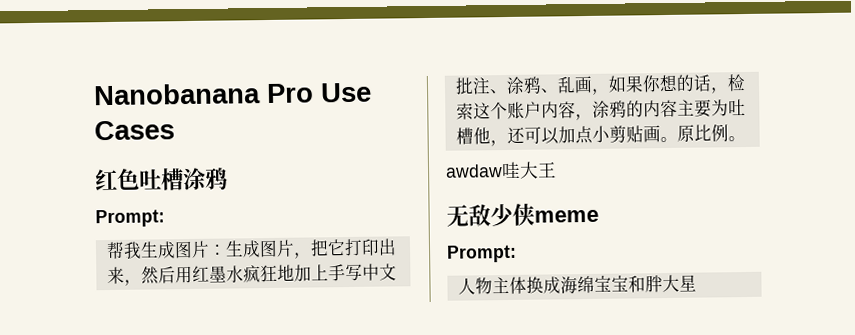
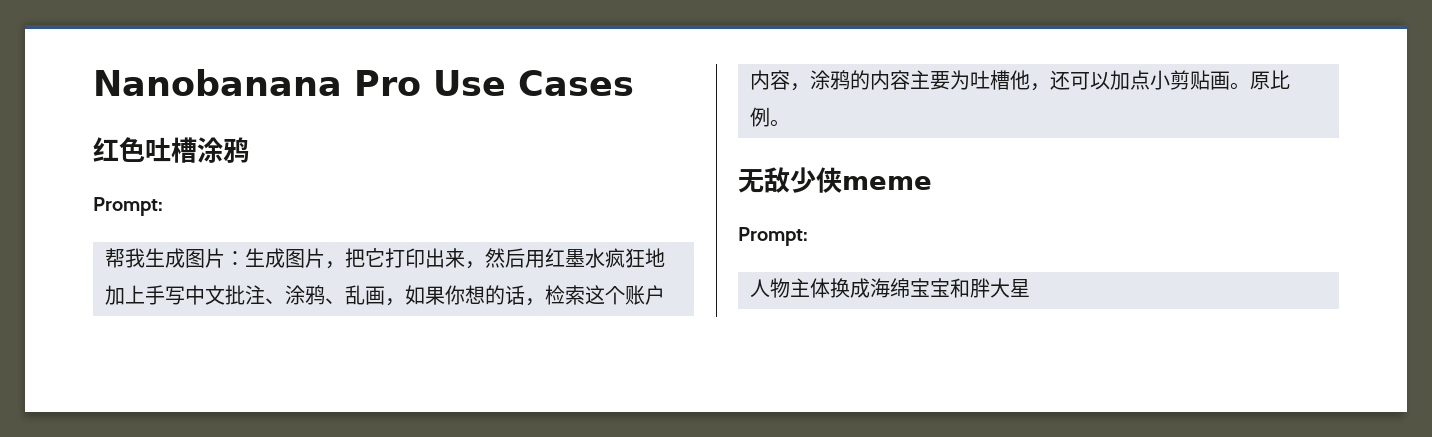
- awdaw哇大王

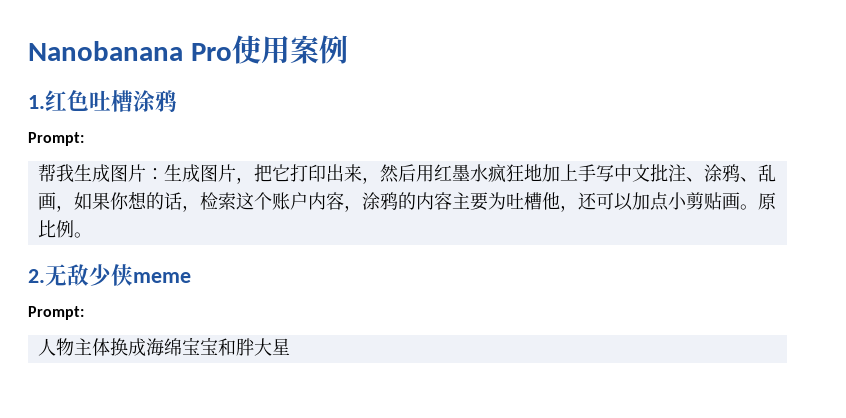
- Nanobanana Pro Use Cases
- 红色吐槽涂鸦
+ Nanobanana Pro使用案例
+ 1.红色吐槽涂鸦
- 无敌少侠meme
+ 2.无敌少侠meme

